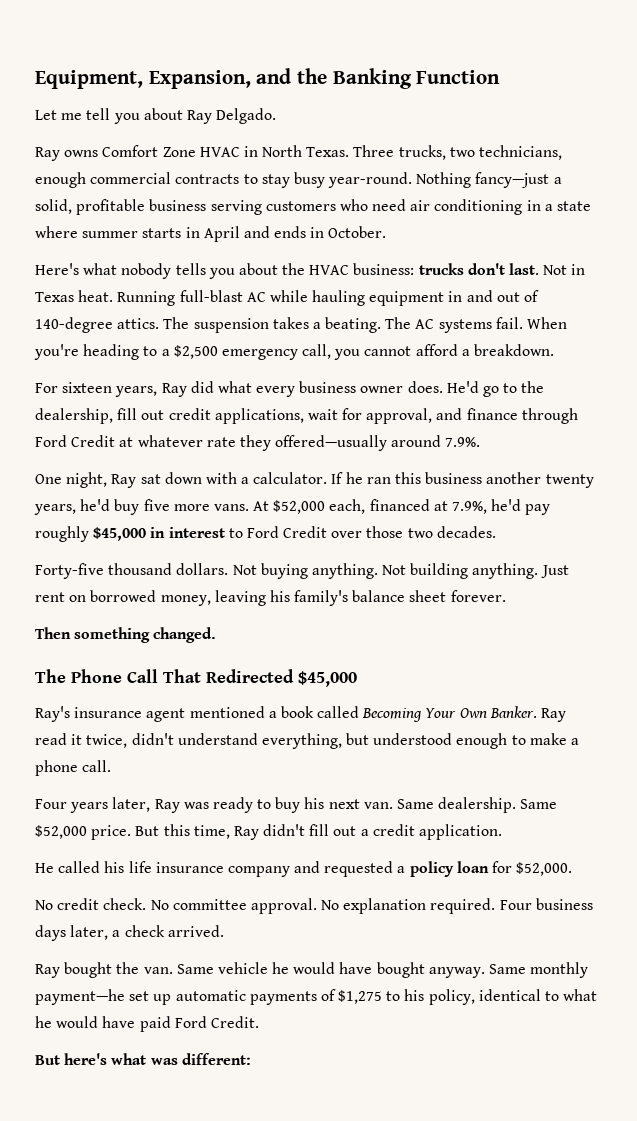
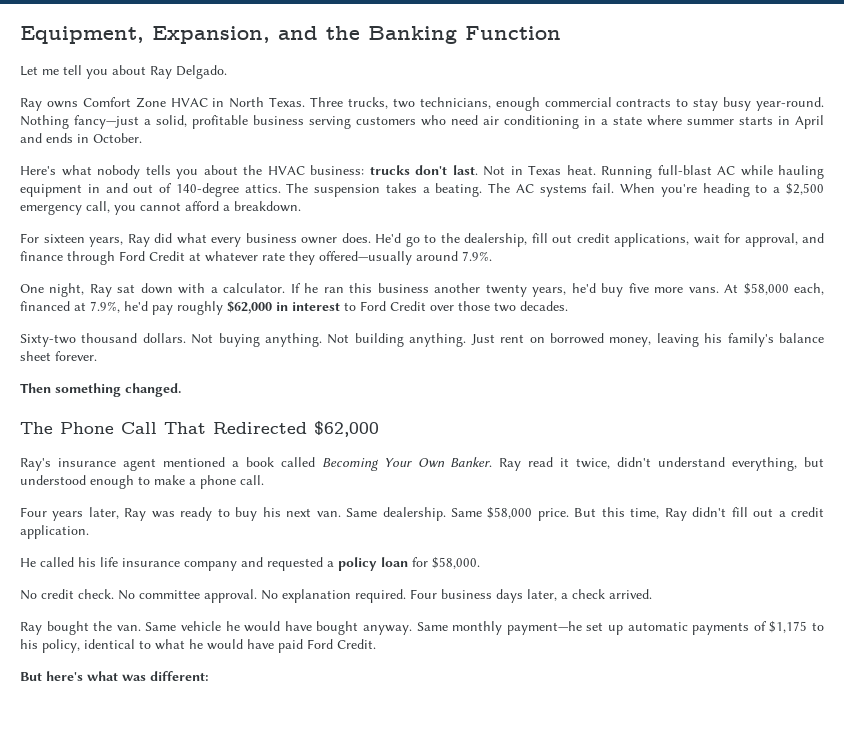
- At $52,000 each, financed at 7.9%, he'd pay roughly $45,000 in interest to Ford Credit over those two decades.
+ At $58,000 each, financed at 7.9%, he'd pay roughly $62,000 in interest to Ford Credit over those two decades.
- Forty-five thousand dollars.
+ Sixty-two thousand dollars.
- The Phone Call That Redirected $45,000
+ The Phone Call That Redirected $62,000
- Same $52,000 price.
+ Same $58,000 price.
- He called his life insurance company and requested a policy loan for $52,000.
+ He called his life insurance company and requested a policy loan for $58,000.
- Same monthly payment—he set up automatic payments of $1,275 to his policy, identical to what he would have paid Ford Credit.
+ Same monthly payment—he set up automatic payments of $1,175 to his policy, identical to what he would have paid Ford Credit.

